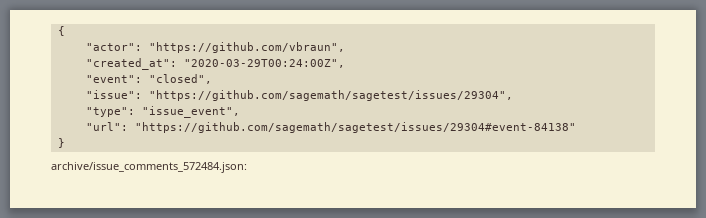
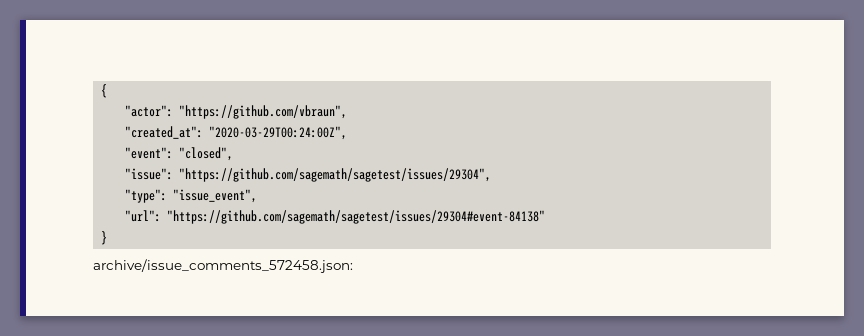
- archive/issue_comments_572484.json:
+ archive/issue_comments_572458.json:

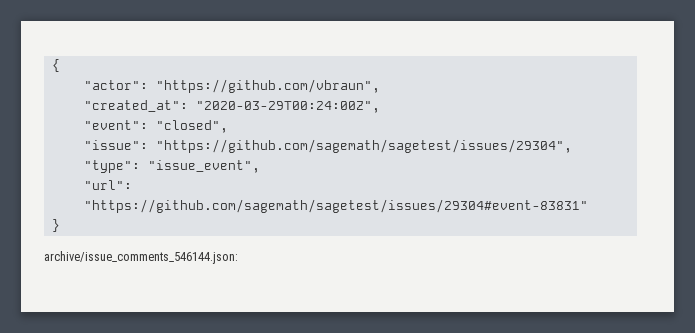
- "url": "https://github.com/sagemath/sagetest/issues/29304#event-84138"
+ "url": "https://github.com/sagemath/sagetest/issues/29304#event-83831"
- archive/issue_comments_572458.json:
+ archive/issue_comments_546144.json:

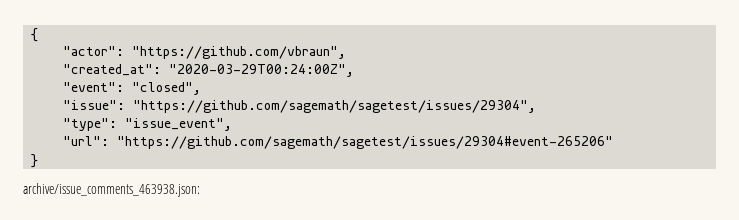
- "url": "https://github.com/sagemath/sagetest/issues/29304#event-83831"
+ "url": "https://github.com/sagemath/sagetest/issues/29304#event-265206"
- archive/issue_comments_546144.json:
+ archive/issue_comments_463938.json:

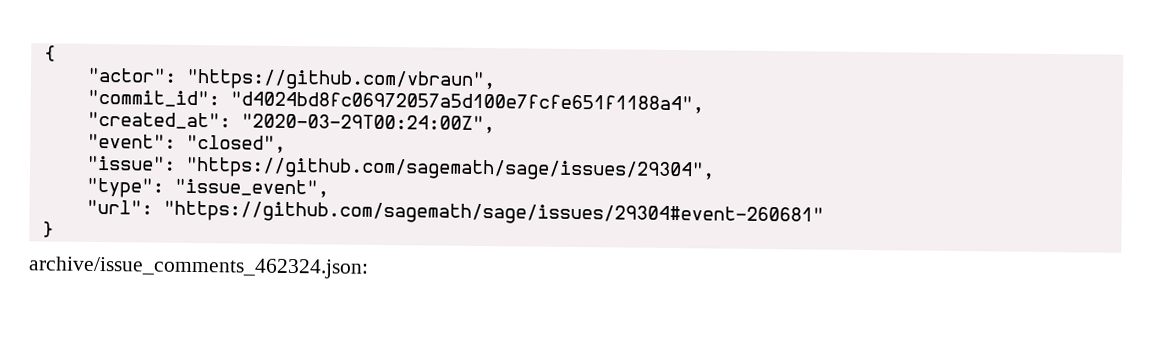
+ "commit_id": "d4024bd8fc06972057a5d100e7fcfe651f1188a4",
- "issue": "https://github.com/sagemath/sagetest/issues/29304",
+ "issue": "https://github.com/sagemath/sage/issues/29304",
- "url": "https://github.com/sagemath/sagetest/issues/29304#event-265206"
+ "url": "https://github.com/sagemath/sage/issues/29304#event-260681"
- archive/issue_comments_463938.json:
+ archive/issue_comments_462324.json:

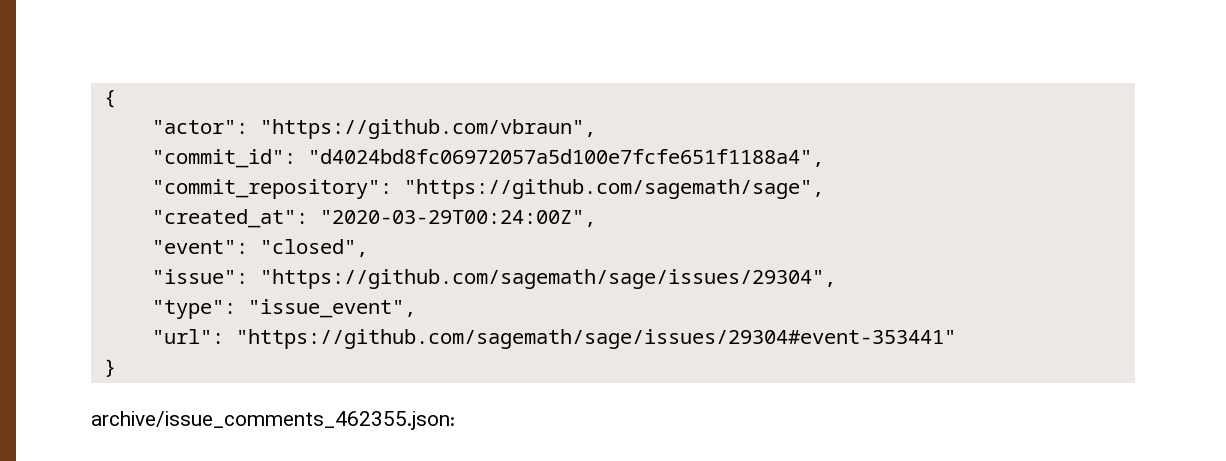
+ "commit_repository": "https://github.com/sagemath/sage",
- "url": "https://github.com/sagemath/sage/issues/29304#event-260681"
+ "url": "https://github.com/sagemath/sage/issues/29304#event-353441"
- archive/issue_comments_462324.json:
+ archive/issue_comments_462355.json:

